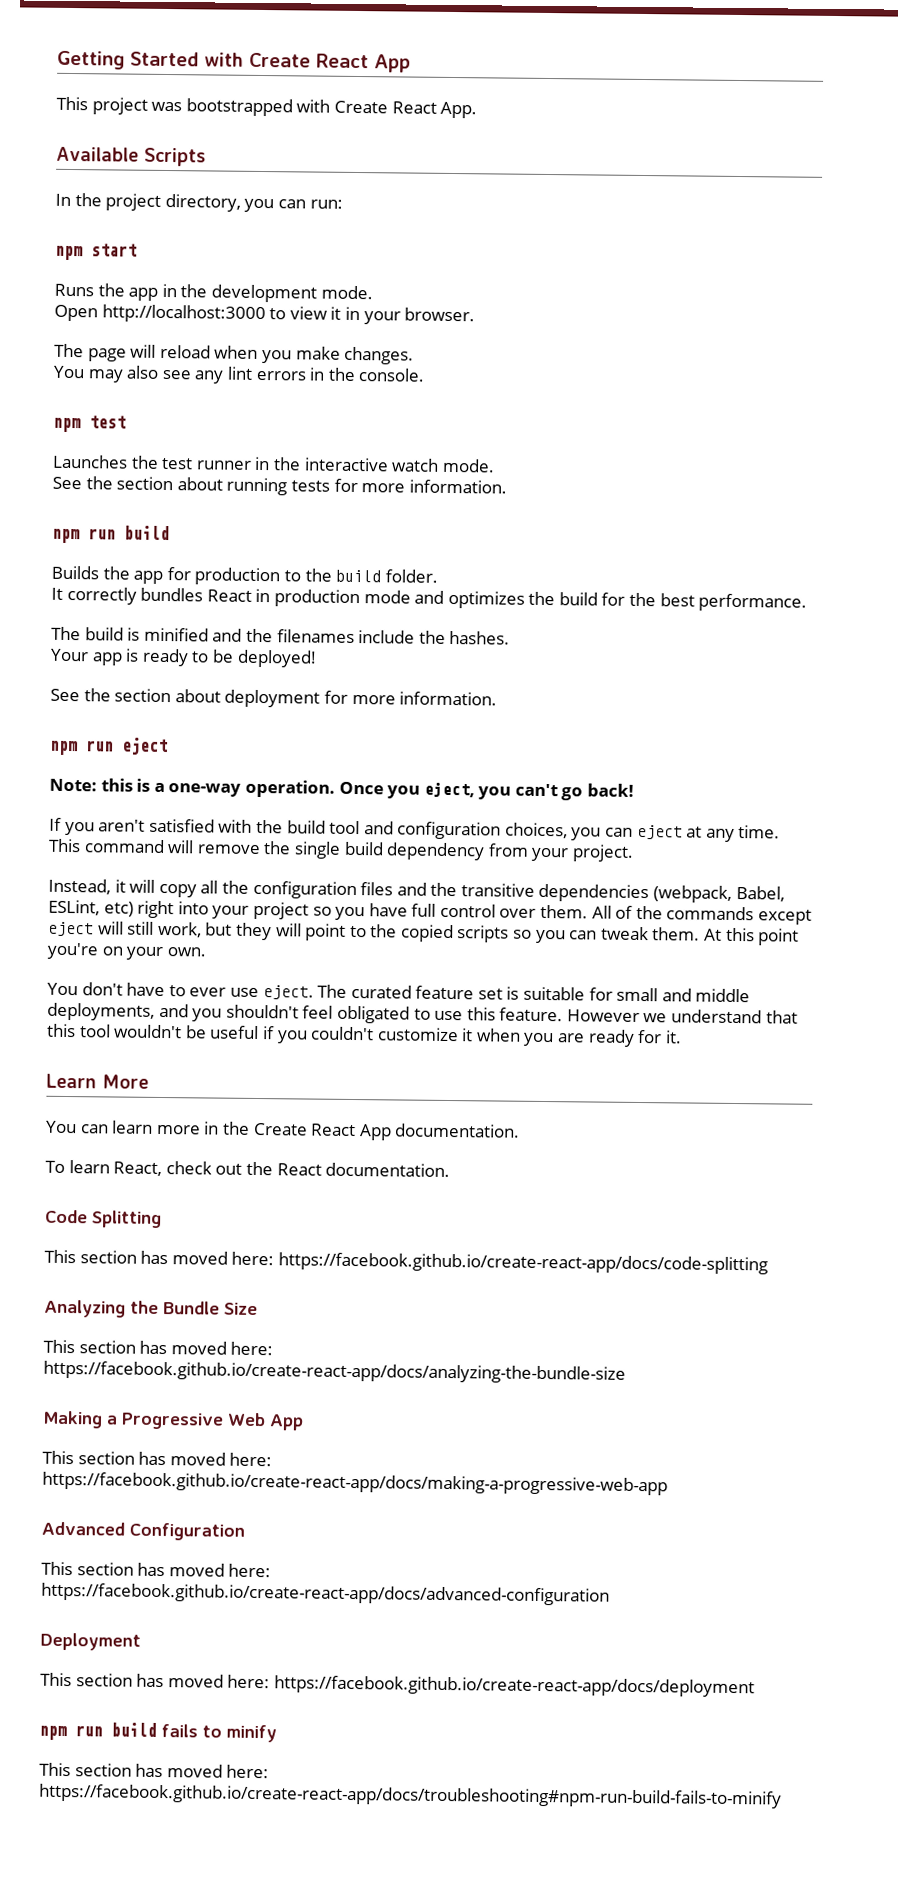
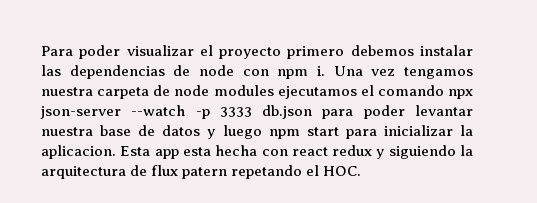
- Getting Started with Create React App
- This project was bootstrapped with Create React App.
- Available Scripts
- In the project directory, you can run:
- npm start
- Runs the app in the development mode.
- Open http://localhost:3000 to view it in your browser.
- The page will reload when you make changes.
- You may also see any lint errors in the console.
- npm test
- Launches the test runner in the interactive watch mode.
- See the section about running tests for more information.
- npm run build
- Builds the app for production to the build folder.
- It correctly bundles React in production mode and optimizes the build for the best performance.
- The build is minified and the filenames include the hashes.
- Your app is ready to be deployed!
- See the section about deployment for more information.
- npm run eject
- Note: this is a one-way operation. Once you eject, you can't go back!
- If you aren't satisfied with the build tool and configuration choices, you can eject at any time. This command will remove the single build dependency from your project.
- Instead, it will copy all the configuration files and the transitive dependencies (webpack, Babel, ESLint, etc) right into your project so you have full control over them. All of the commands except eject will still work, but they will point to the copied scripts so you can tweak them. At this point you're on your own.
- You don't have to ever use eject. The curated feature set is suitable for small and middle deployments, and you shouldn't feel obligated to use this feature. However we understand that this tool wouldn't be useful if you couldn't customize it when you are ready for it.
- Learn More
- You can learn more in the Create React App documentation.
- To learn React, check out the React documentation.
- Code Splitting
- This section has moved here: https://facebook.github.io/create-react-app/docs/code-splitting
- Analyzing the Bundle Size
- This section has moved here: https://facebook.github.io/create-react-app/docs/analyzing-the-bundle-size
- Making a Progressive Web App
- This section has moved here: https://facebook.github.io/create-react-app/docs/making-a-progressive-web-app
- Advanced Configuration
- This section has moved here: https://facebook.github.io/create-react-app/docs/advanced-configuration
- Deployment
- This section has moved here: https://facebook.github.io/create-react-app/docs/deployment
- npm run build fails to minify
- This section has moved here: https://facebook.github.io/create-react-app/docs/troubleshooting#npm-run-build-fails-to-minify
+ Para poder visualizar el proyecto primero debemos instalar las dependencias de node con npm i. Una vez tengamos nuestra carpeta de node modules ejecutamos el comando npx json-server --watch -p 3333 db.json para poder levantar nuestra base de datos y luego npm start para inicializar la aplicacion. Esta app esta hecha con react redux y siguiendo la arquitectura de flux patern repetando el HOC.

